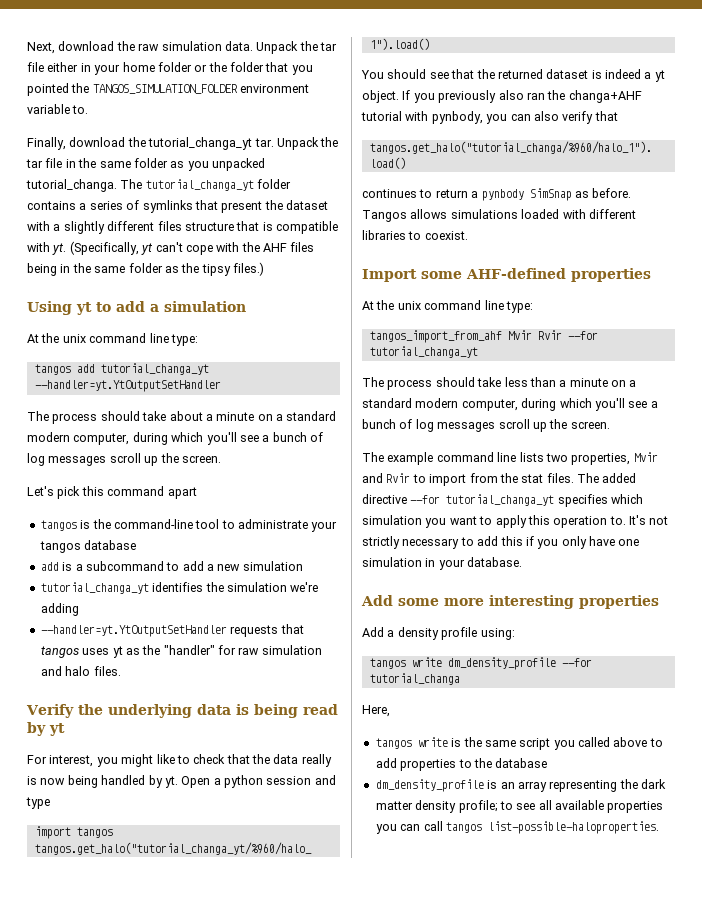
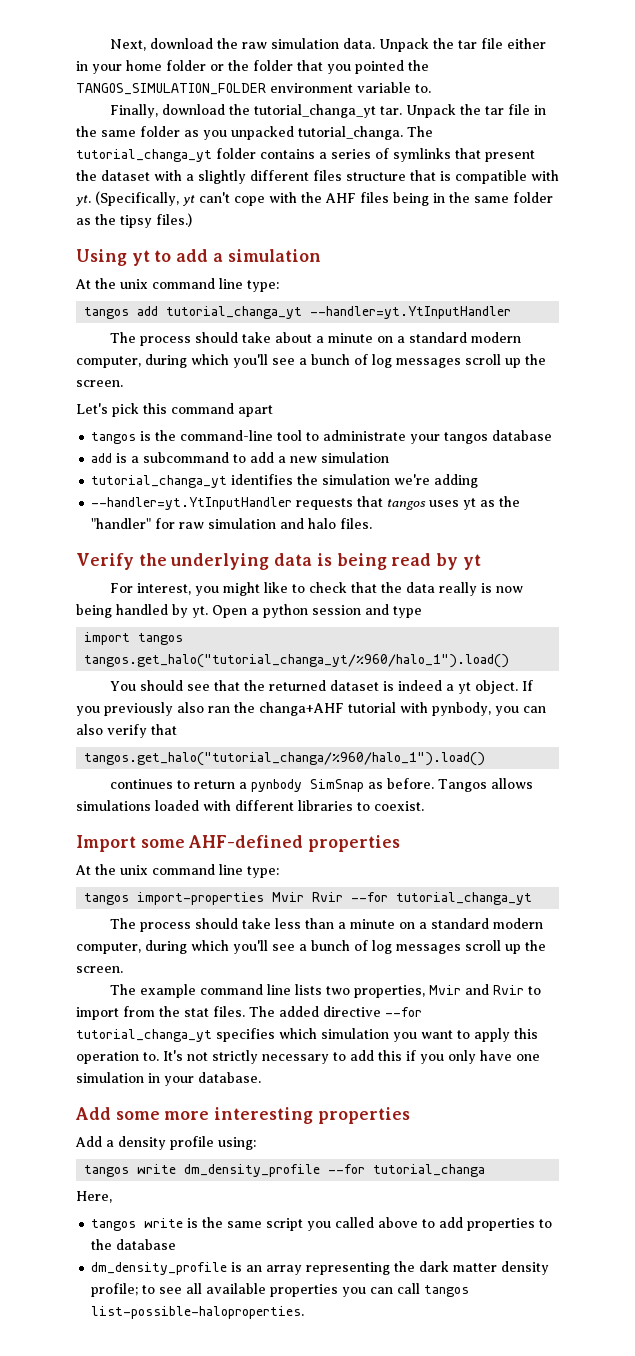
- tangos add tutorial_changa_yt --handler=yt.YtOutputSetHandler
+ tangos add tutorial_changa_yt --handler=yt.YtInputHandler
- --handler=yt.YtOutputSetHandler requests that tangos uses yt as the "handler" for raw simulation and halo files.
+ --handler=yt.YtInputHandler requests that tangos uses yt as the "handler" for raw simulation and halo files.
- tangos_import_from_ahf Mvir Rvir --for tutorial_changa_yt
+ tangos import-properties Mvir Rvir --for tutorial_changa_yt

